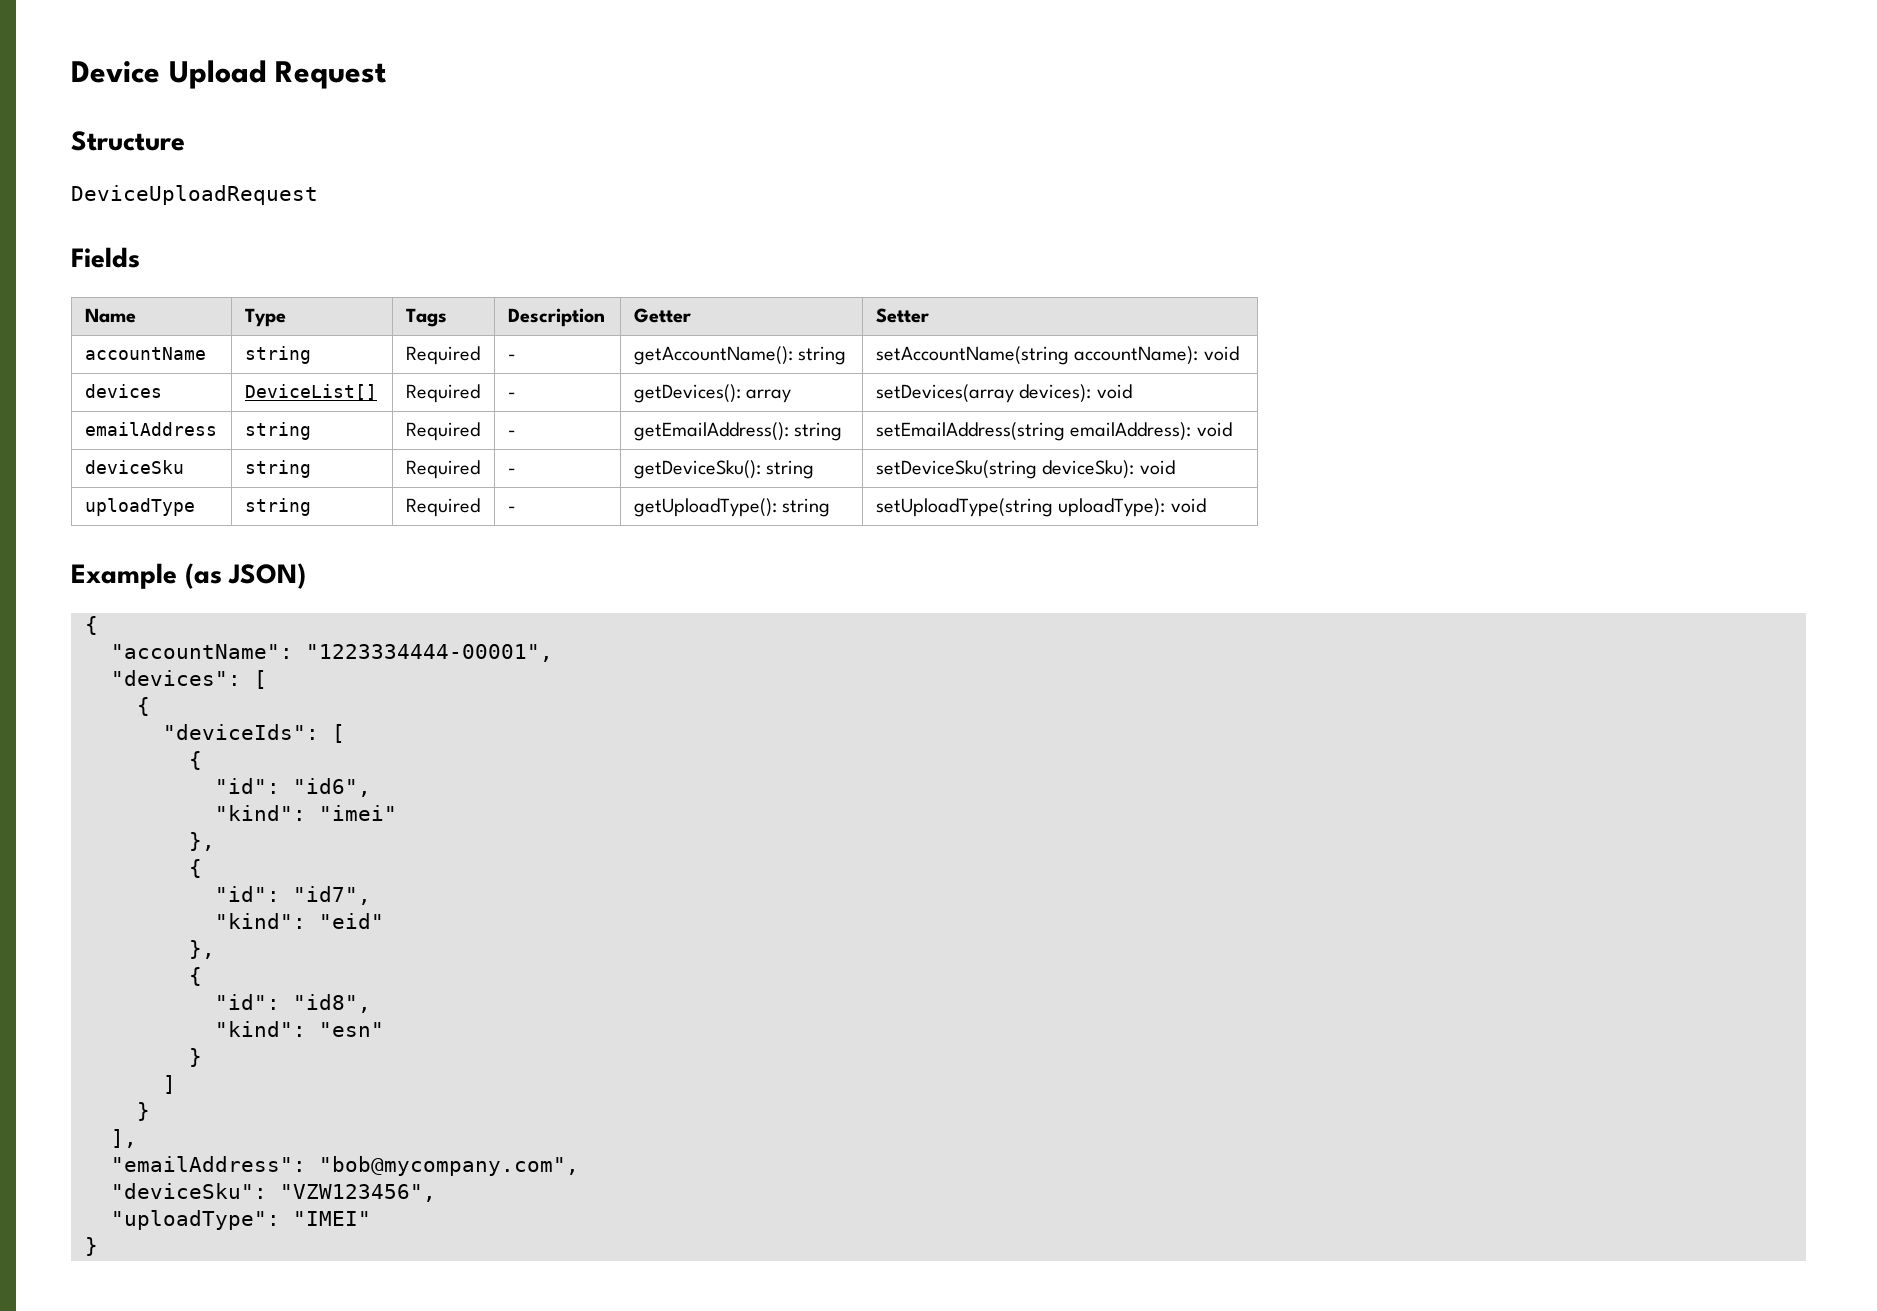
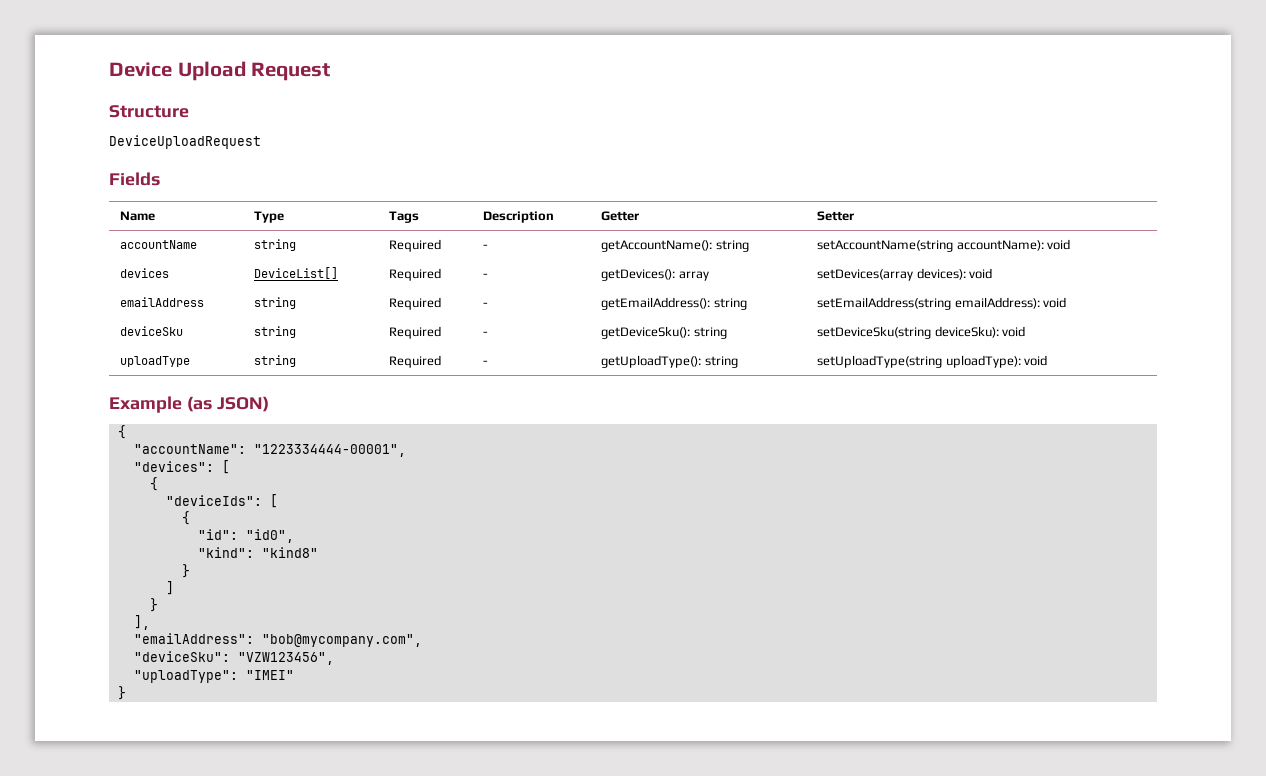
- "id": "id6",
- "kind": "imei"
- },
- {
- "id": "id7",
- "kind": "eid"
- },
- {
- "id": "id8",
- "kind": "esn"
+ "id": "id0",
+ "kind": "kind8"

